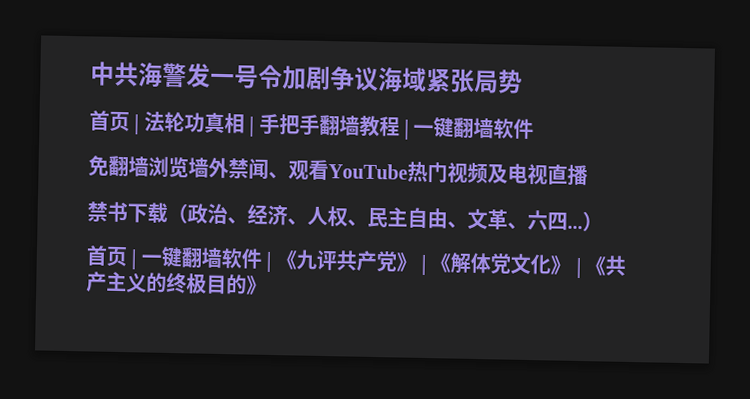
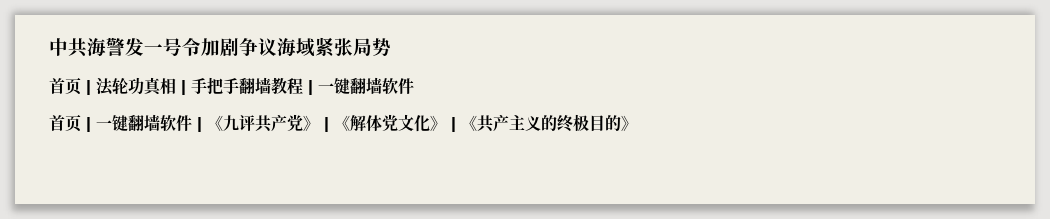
- 免翻墙浏览墙外禁闻、观看YouTube热门视频及电视直播
- 禁书下载（政治、经济、人权、民主自由、文革、六四...）

